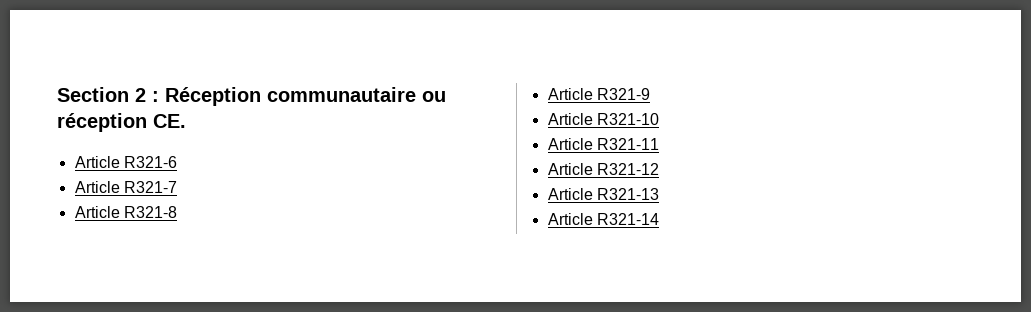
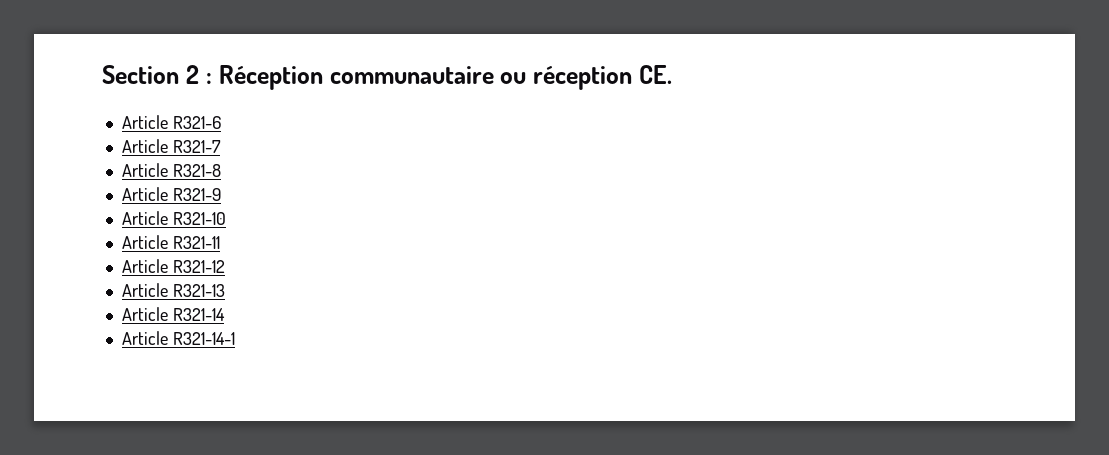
+ Article R321-14-1

